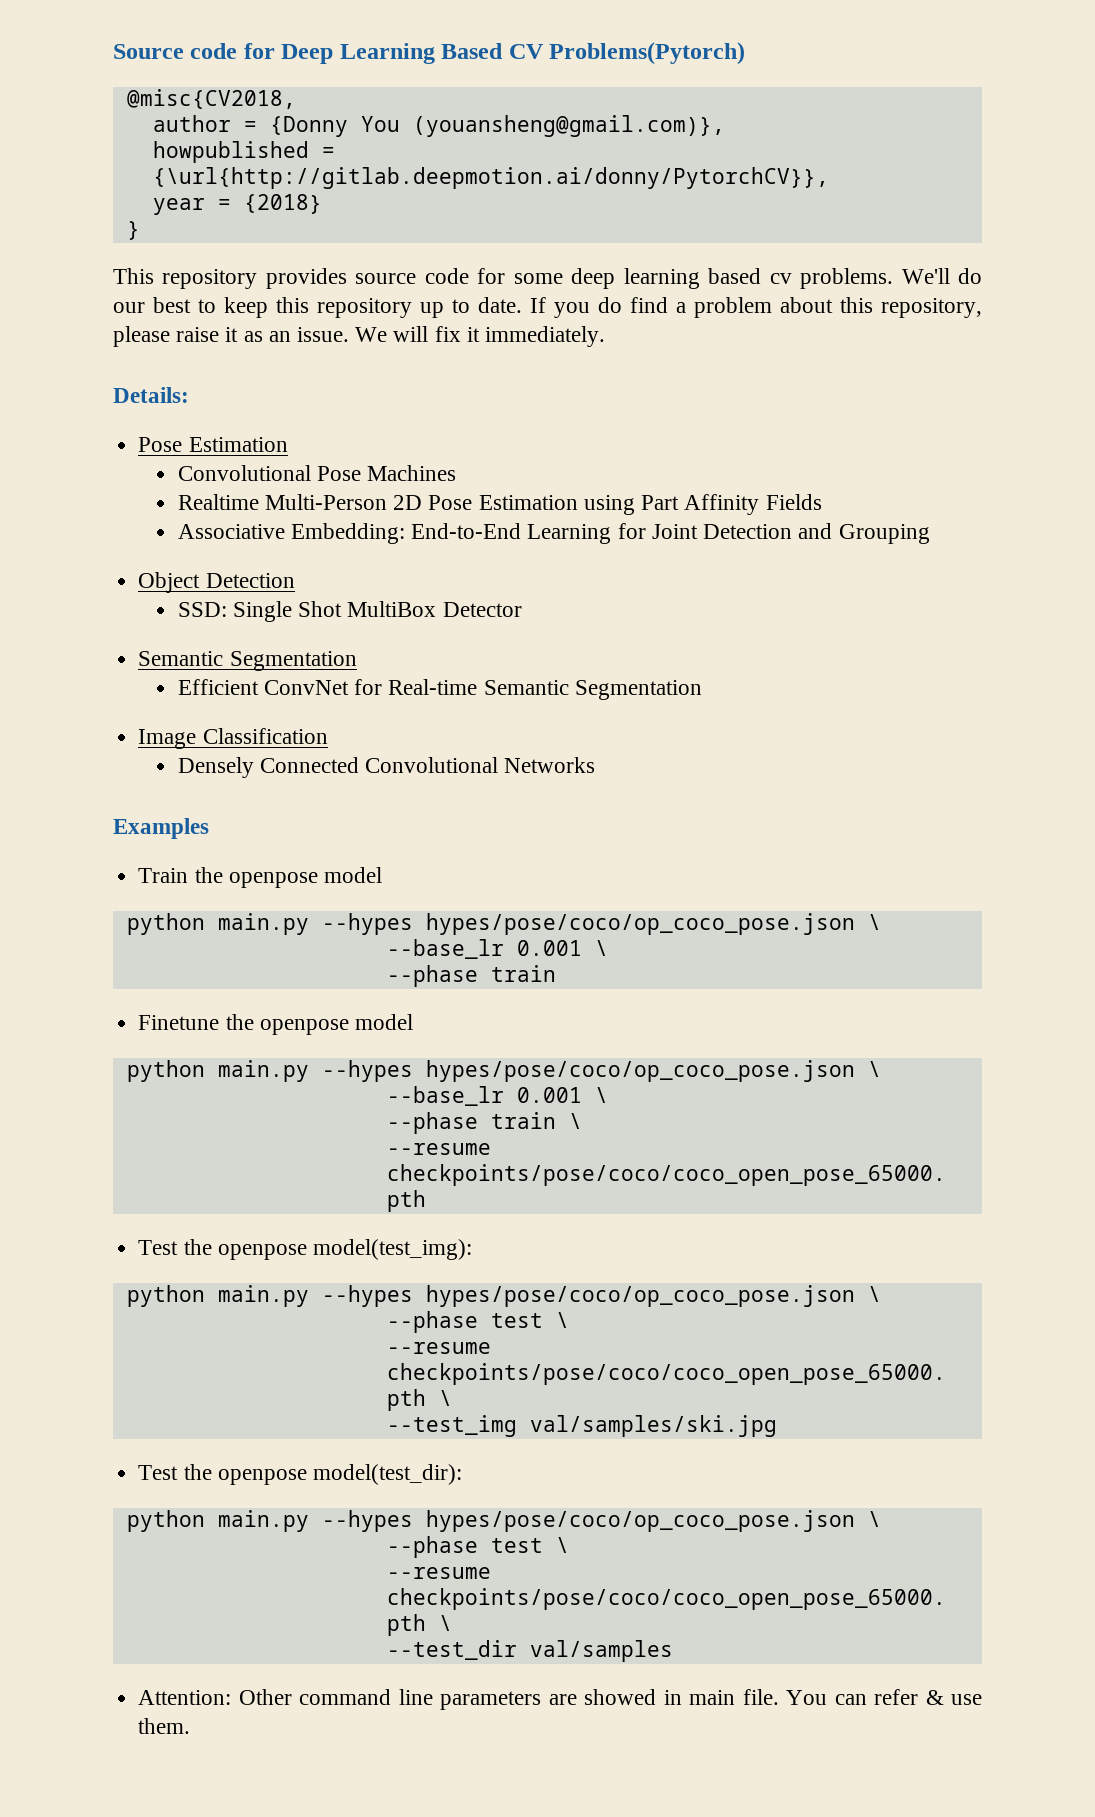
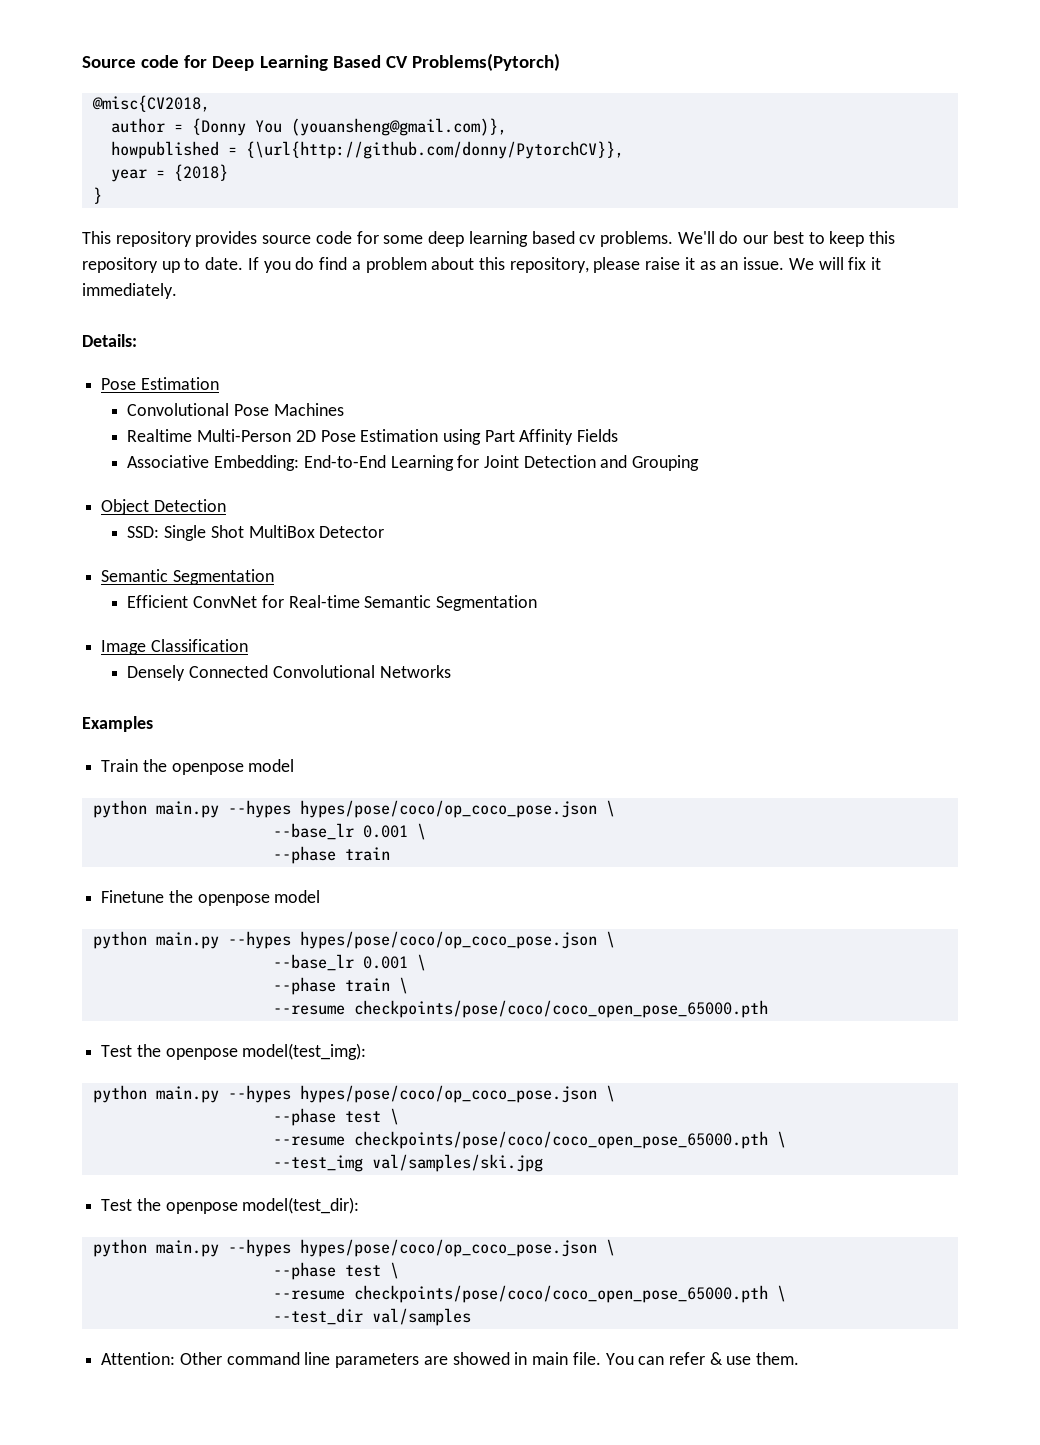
- howpublished = {\url{http://gitlab.deepmotion.ai/donny/PytorchCV}},
+ howpublished = {\url{http://github.com/donny/PytorchCV}},

